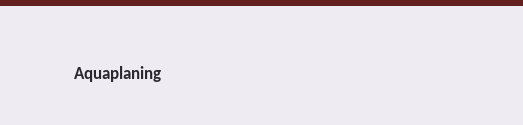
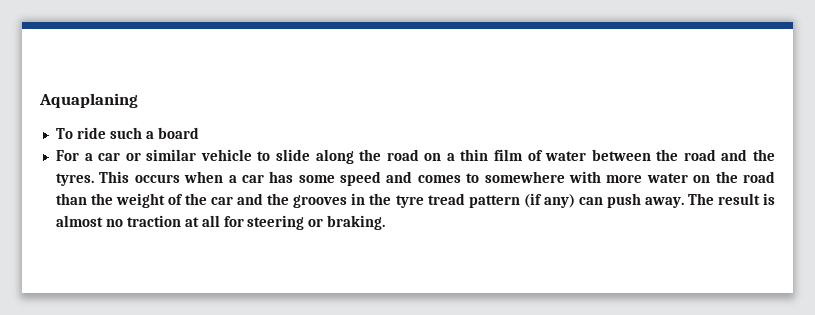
+ To ride such a board
+ For a car or similar vehicle to slide along the road on a thin film of water between the road and the tyres. This occurs when a car has some speed and comes to somewhere with more water on the road than the weight of the car and the grooves in the tyre tread pattern (if any) can push away. The result is almost no traction at all for steering or braking.

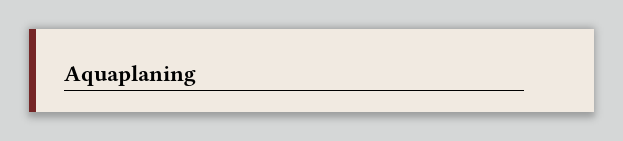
- To ride such a board
- For a car or similar vehicle to slide along the road on a thin film of water between the road and the tyres. This occurs when a car has some speed and comes to somewhere with more water on the road than the weight of the car and the grooves in the tyre tread pattern (if any) can push away. The result is almost no traction at all for steering or braking.

